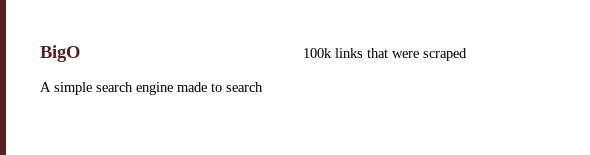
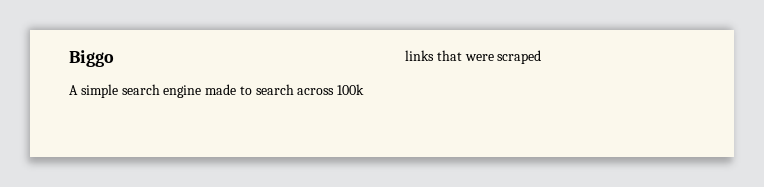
- BigO
+ Biggo
- A simple search engine made to search 100k links that were scraped
+ A simple search engine made to search across 100k links that were scraped

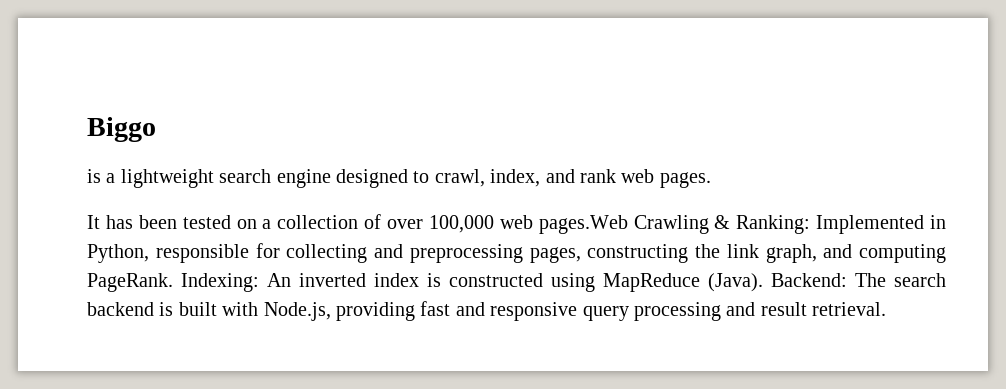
- A simple search engine made to search across 100k links that were scraped
+ is a lightweight search engine designed to crawl, index, and rank web pages.
+ It has been tested on a collection of over 100,000 web pages.Web Crawling & Ranking: Implemented in Python, responsible for collecting and preprocessing pages, constructing the link graph, and computing PageRank. Indexing: An inverted index is constructed using MapReduce (Java). Backend: The search backend is built with Node.js, providing fast and responsive query processing and result retrieval.

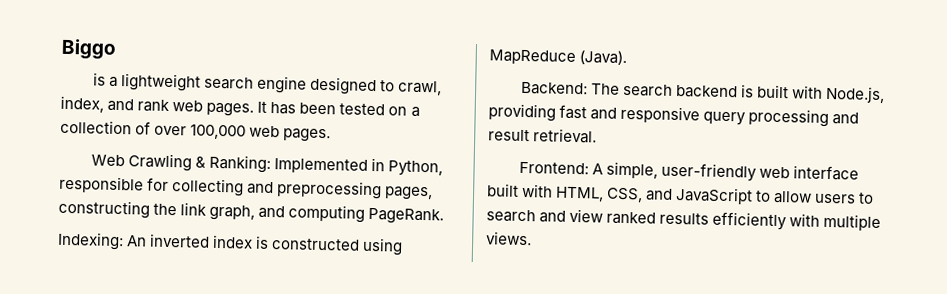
- is a lightweight search engine designed to crawl, index, and rank web pages.
- It has been tested on a collection of over 100,000 web pages.Web Crawling & Ranking:
+ is a lightweight search engine designed to crawl, index, and rank web pages. It has been tested on a collection of over 100,000 web pages.
+ Web Crawling & Ranking:
- Implemented in Python, responsible for collecting and preprocessing pages, constructing the link graph, and computing PageRank. Indexing:
+ Implemented in Python, responsible for collecting and preprocessing pages, constructing the link graph, and computing PageRank.
+ Indexing:
- An inverted index is constructed using MapReduce (Java). Backend:
+ An inverted index is constructed using MapReduce (Java).
+ Backend:
+ Frontend: A simple, user-friendly web interface built with HTML, CSS, and JavaScript to allow users to search and view ranked results efficiently with multiple views.

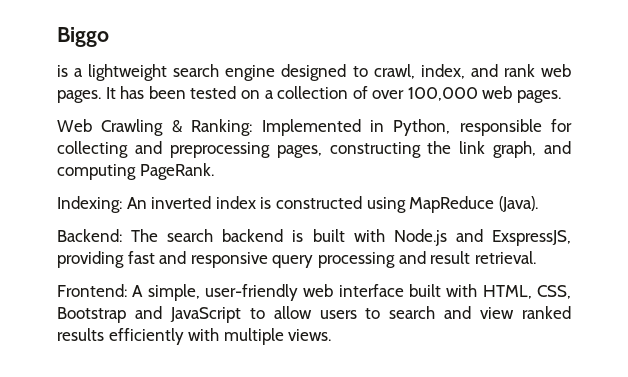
- Backend: The search backend is built with Node.js, providing fast and responsive query processing and result retrieval.
+ Backend: The search backend is built with Node.js and ExspressJS, providing fast and responsive query processing and result retrieval.
- Frontend: A simple, user-friendly web interface built with HTML, CSS, and JavaScript to allow users to search and view ranked results efficiently with multiple views.
+ Frontend: A simple, user-friendly web interface built with HTML, CSS, Bootstrap and JavaScript to allow users to search and view ranked results efficiently with multiple views.

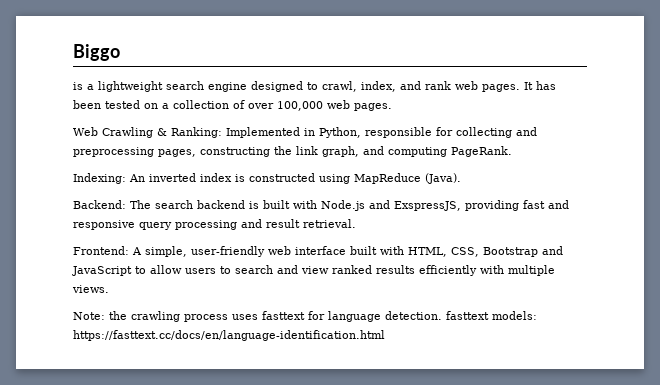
+ Note: the crawling process uses fasttext for language detection. fasttext models: https://fasttext.cc/docs/en/language-identification.html

